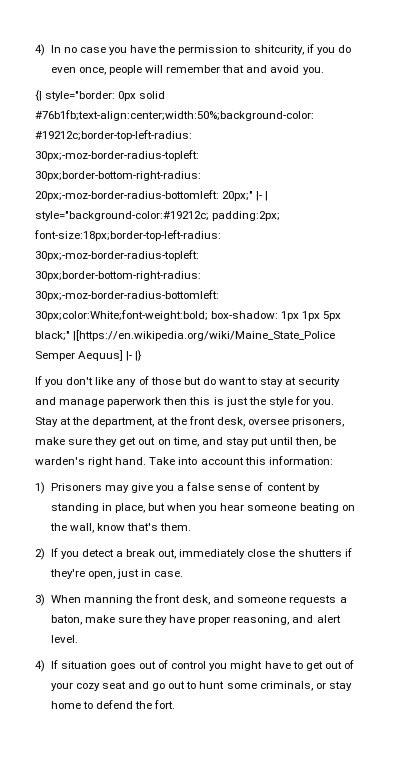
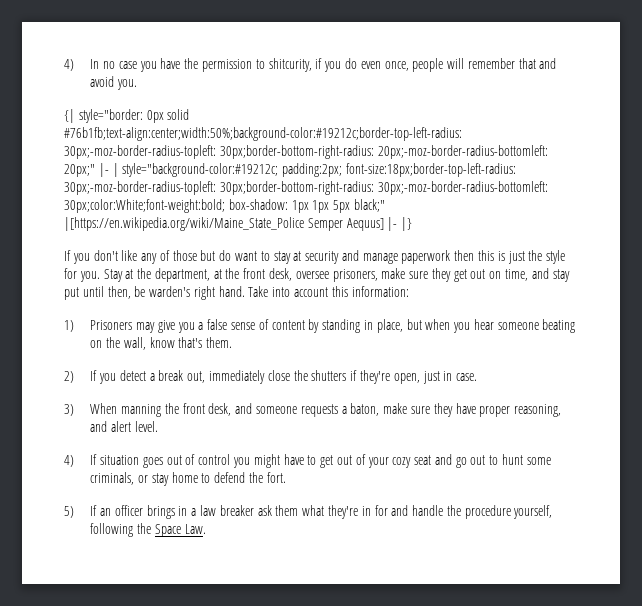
+ 5) If an officer brings in a law breaker ask them what they're in for and handle the procedure yourself, following the Space Law.

